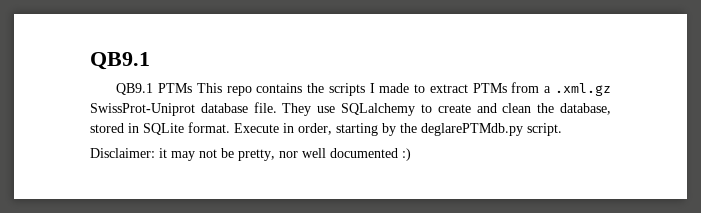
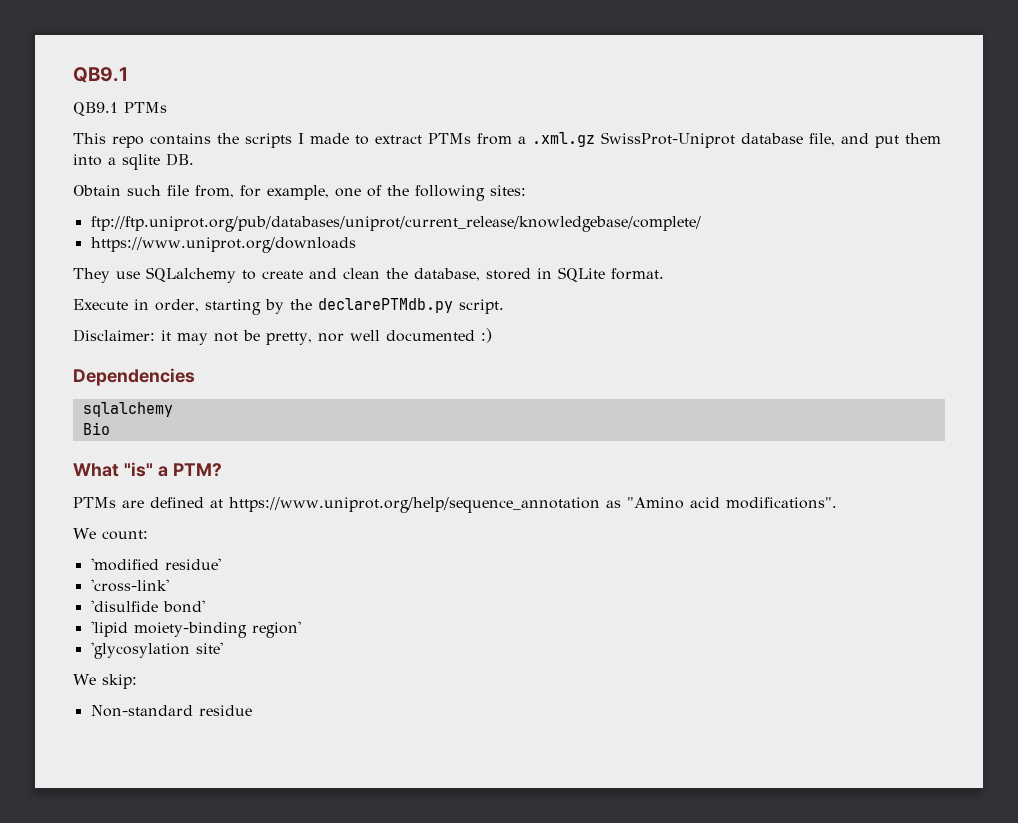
- QB9.1 PTMs This repo contains the scripts I made to extract PTMs from a .xml.gz SwissProt-Uniprot database file. They use SQLalchemy to create and clean the database, stored in SQLite format. Execute in order, starting by the deglarePTMdb.py script.
+ QB9.1 PTMs
+ This repo contains the scripts I made to extract PTMs from a .xml.gz SwissProt-Uniprot database file, and put them into a sqlite DB.
+ Obtain such file from, for example, one of the following sites:
+ ftp://ftp.uniprot.org/pub/databases/uniprot/current_release/knowledgebase/complete/
+ https://www.uniprot.org/downloads
+ They use SQLalchemy to create and clean the database, stored in SQLite format.
+ Execute in order, starting by the declarePTMdb.py script.
+ Dependencies
+ sqlalchemy
+ Bio
+ What "is" a PTM?
+ PTMs are defined at https://www.uniprot.org/help/sequence_annotation as "Amino acid modifications".
+ We count:
+ 'modified residue'
+ 'cross-link'
+ 'disulfide bond'
+ 'lipid moiety-binding region'
+ 'glycosylation site'
+ We skip:
+ Non-standard residue

